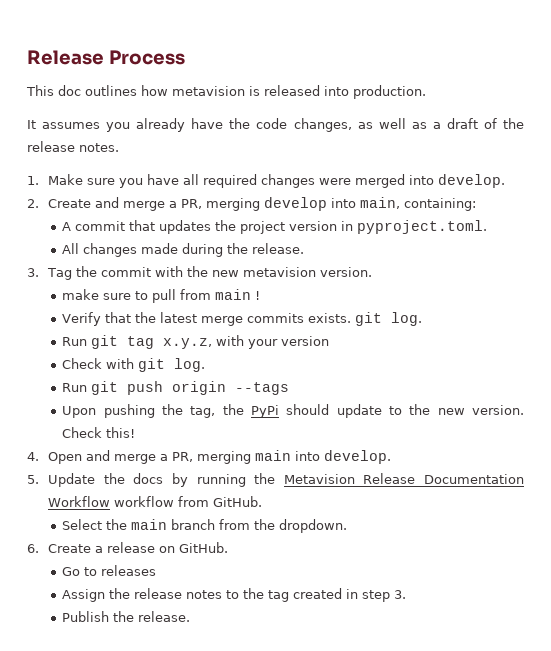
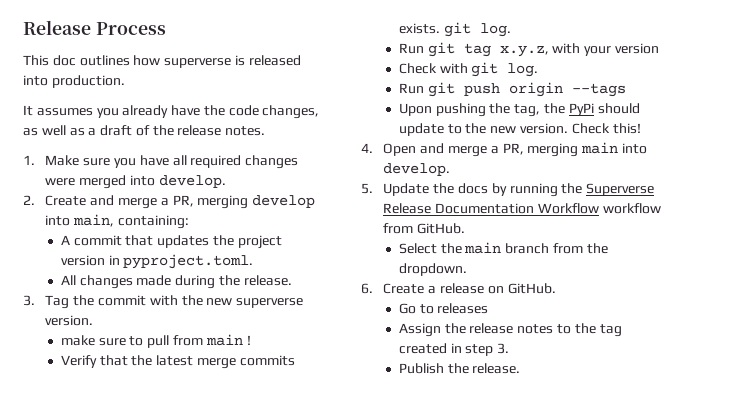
- This doc outlines how metavision is released into production.
+ This doc outlines how superverse is released into production.
- 3. Tag the commit with the new metavision version.
+ 3. Tag the commit with the new superverse version.
- 5. Update the docs by running the Metavision Release Documentation Workflow workflow from GitHub.
+ 5. Update the docs by running the Superverse Release Documentation Workflow workflow from GitHub.

